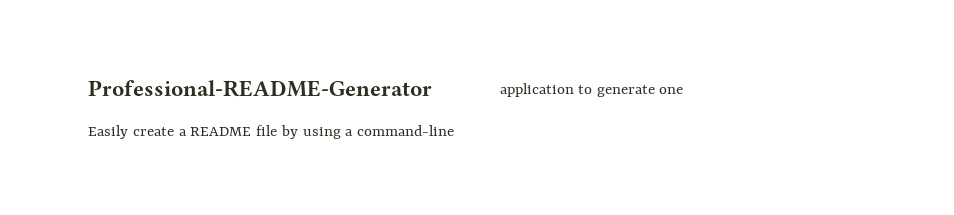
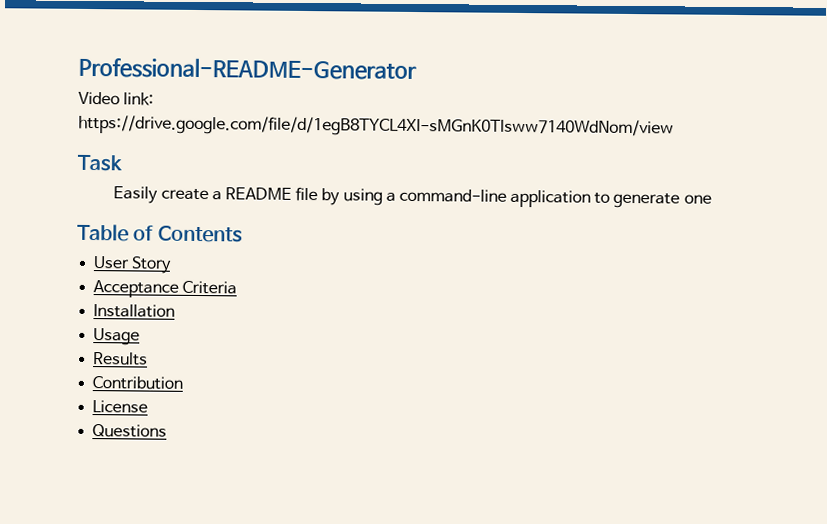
+ Video link: https://drive.google.com/file/d/1egB8TYCL4XI-sMGnK0Tlsww7140WdNom/view
+ Task
+ Table of Contents
+ User Story
+ Acceptance Criteria
+ Installation
+ Usage
+ Results
+ Contribution
+ License
+ Questions

